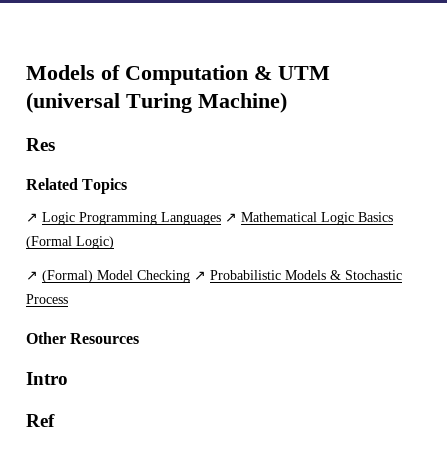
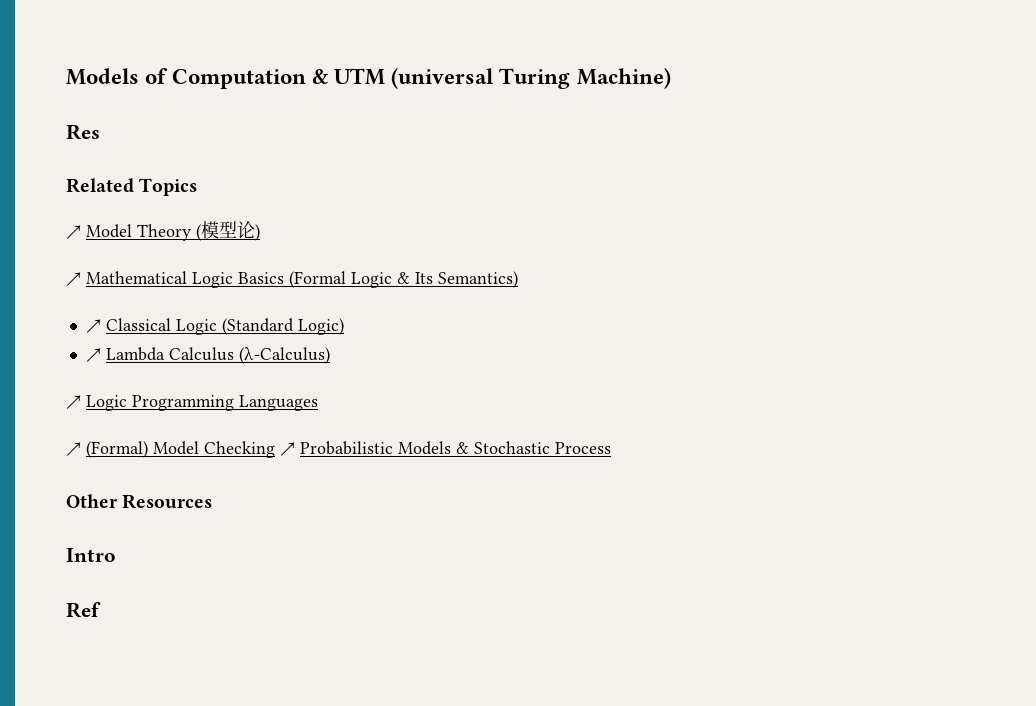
- ↗ Logic Programming Languages ↗ Mathematical Logic Basics (Formal Logic)
+ ↗ Model Theory (模型论)
+ ↗ Mathematical Logic Basics (Formal Logic & Its Semantics)
+ ↗ Classical Logic (Standard Logic)
+ ↗ Lambda Calculus (λ-Calculus)
+ ↗ Logic Programming Languages

